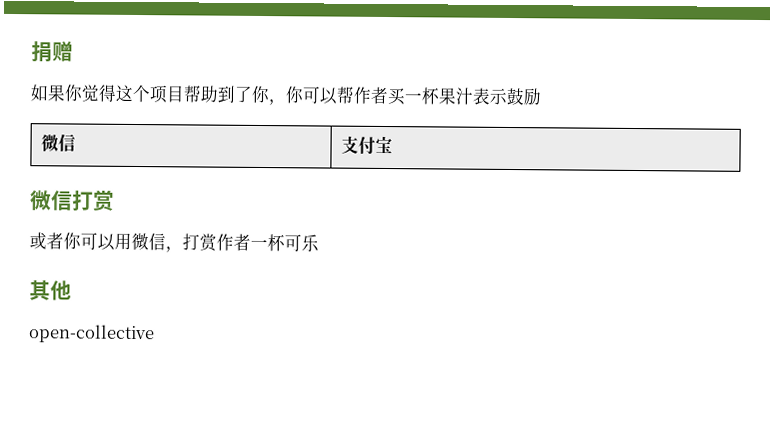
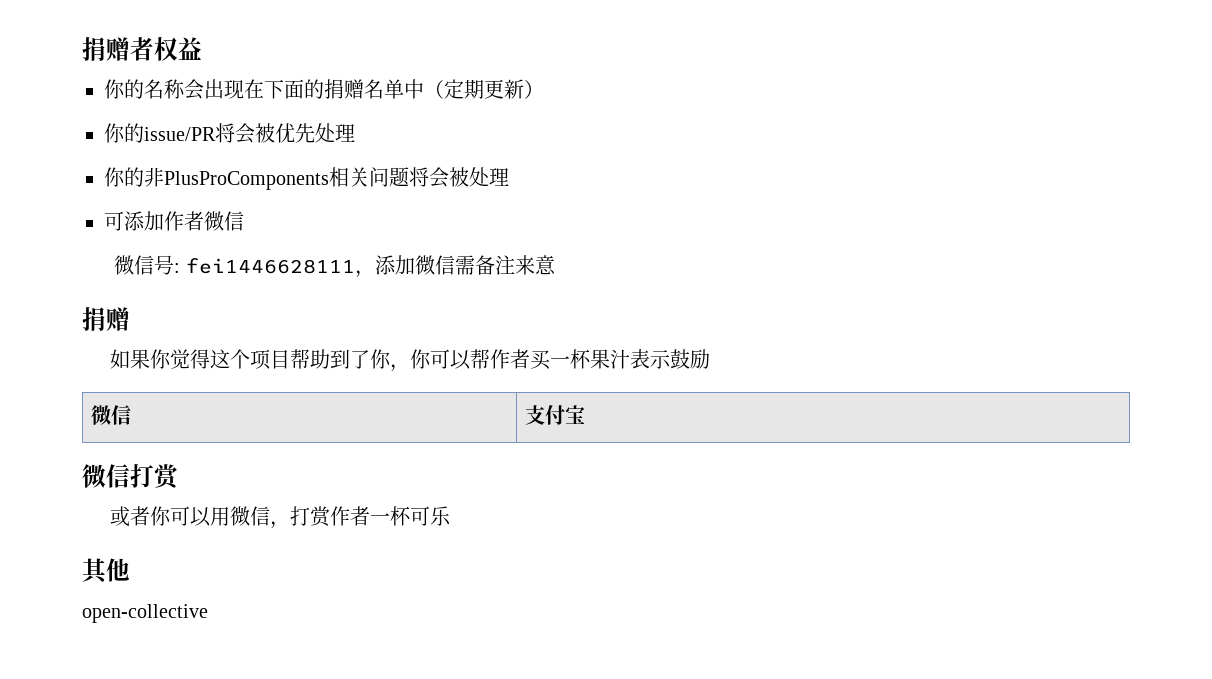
+ 捐赠者权益
+ 你的名称会出现在下面的捐赠名单中（定期更新）
+ 你的issue/PR将会被优先处理
+ 你的非PlusProComponents相关问题将会被处理
+ 可添加作者微信
+ 微信号: fei1446628111，添加微信需备注来意

